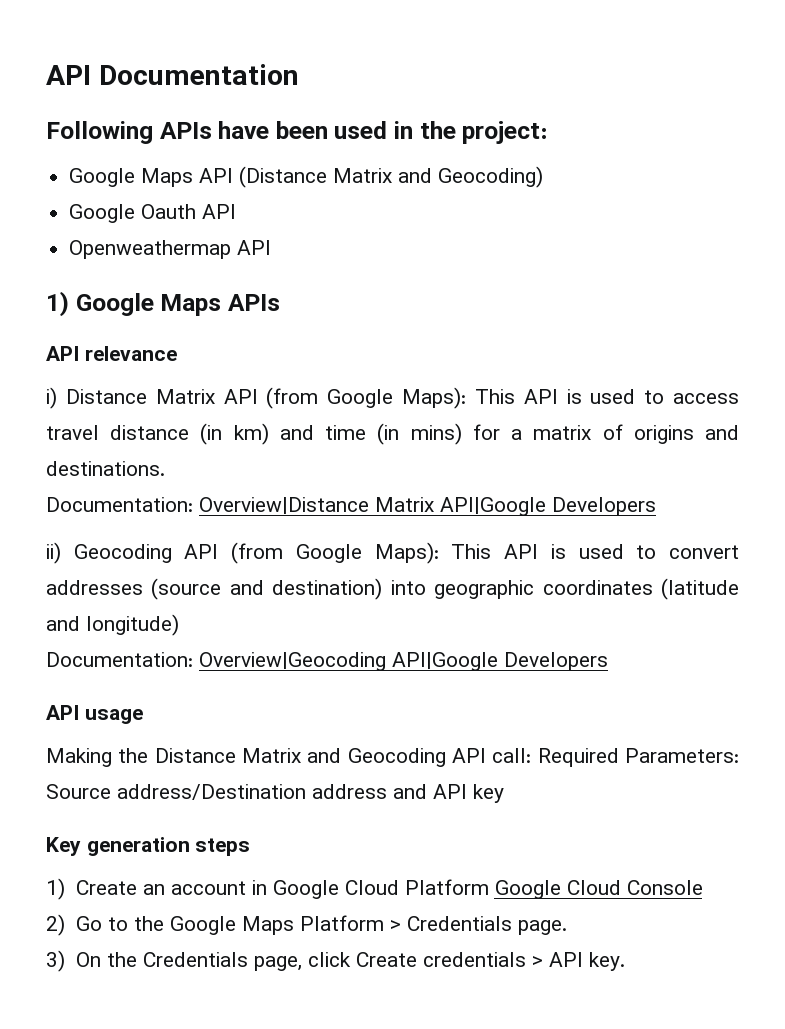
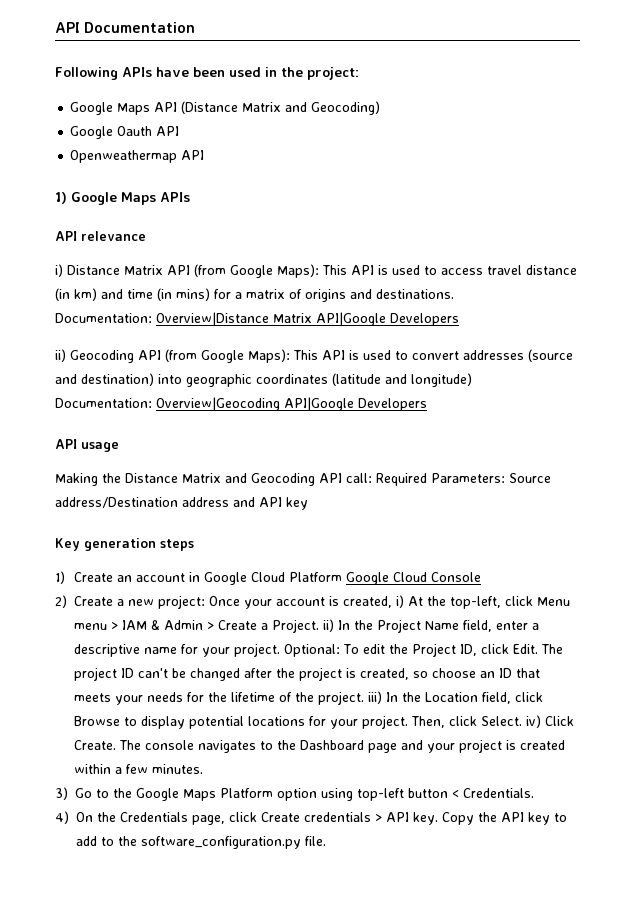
- 2) Go to the Google Maps Platform > Credentials page.
- 3) On the Credentials page, click Create credentials > API key.
+ 2) Create a new project: Once your account is created, i) At the top-left, click Menu menu > IAM & Admin > Create a Project. ii) In the Project Name field, enter a descriptive name for your project. Optional: To edit the Project ID, click Edit. The project ID can't be changed after the project is created, so choose an ID that meets your needs for the lifetime of the project. iii) In the Location field, click Browse to display potential locations for your project. Then, click Select. iv) Click Create. The console navigates to the Dashboard page and your project is created within a few minutes.
+ 3) Go to the Google Maps Platform option using top-left button < Credentials.
+ 4) On the Credentials page, click Create credentials > API key.
+ Copy the API key to add to the software_configuration.py file.

